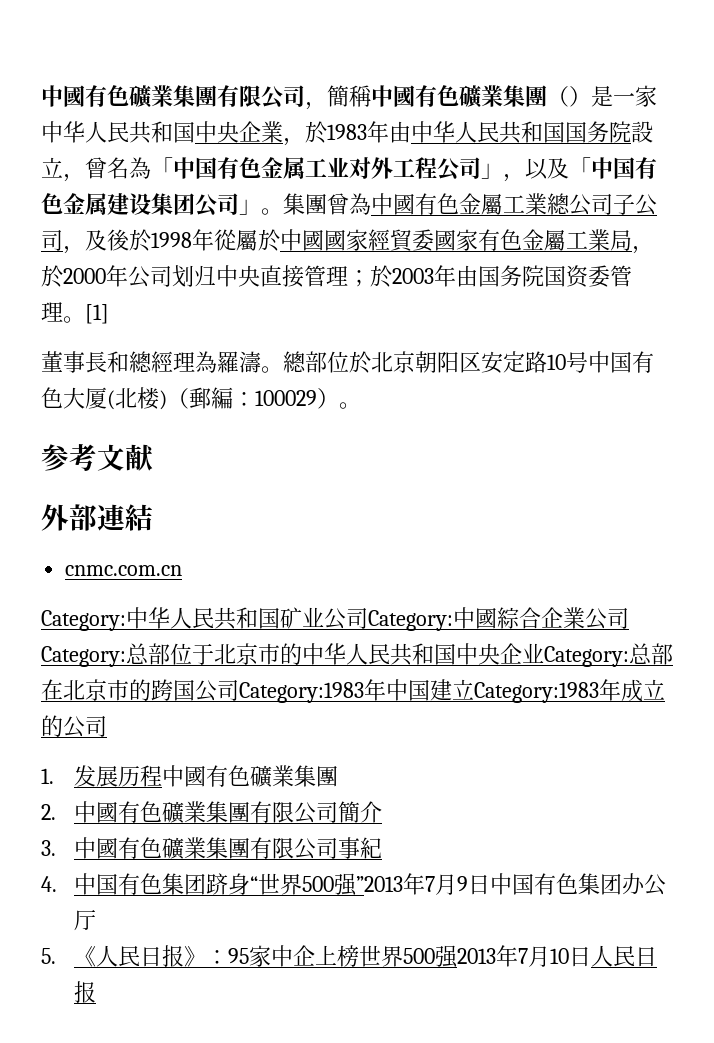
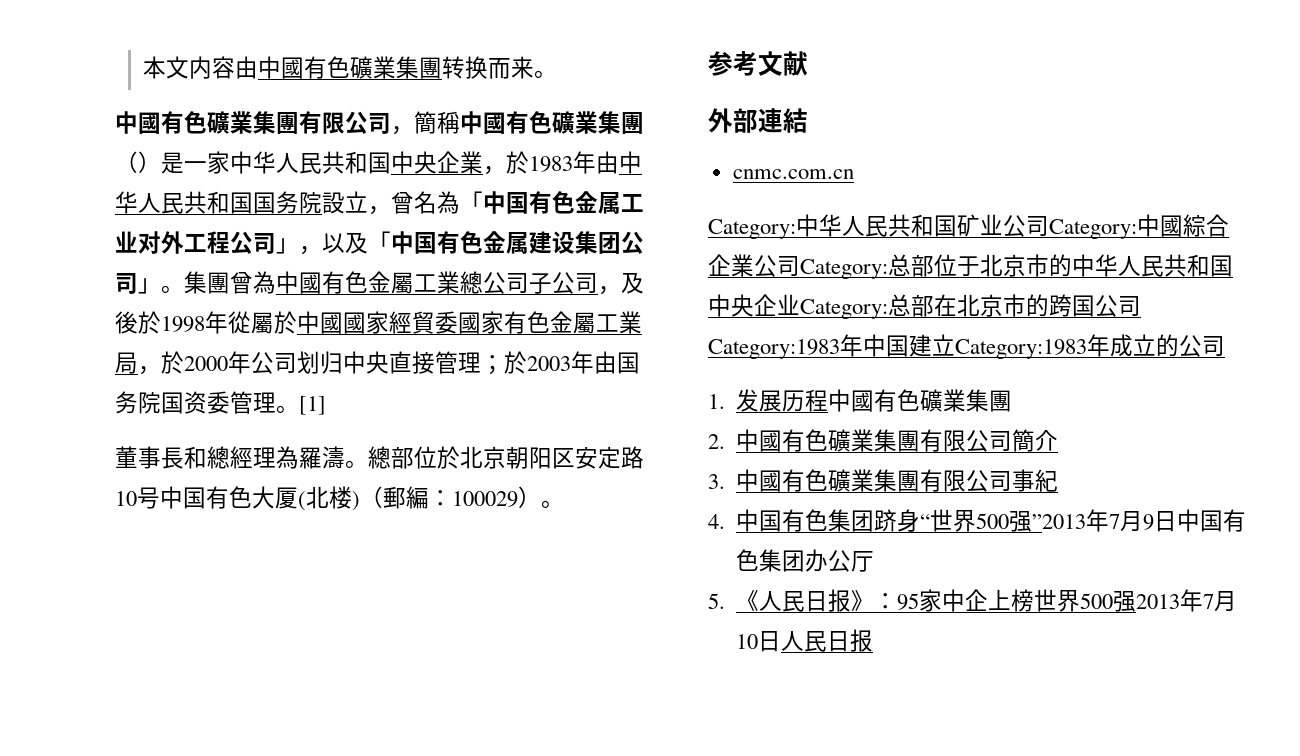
+ 本文内容由中國有色礦業集團转换而来。

